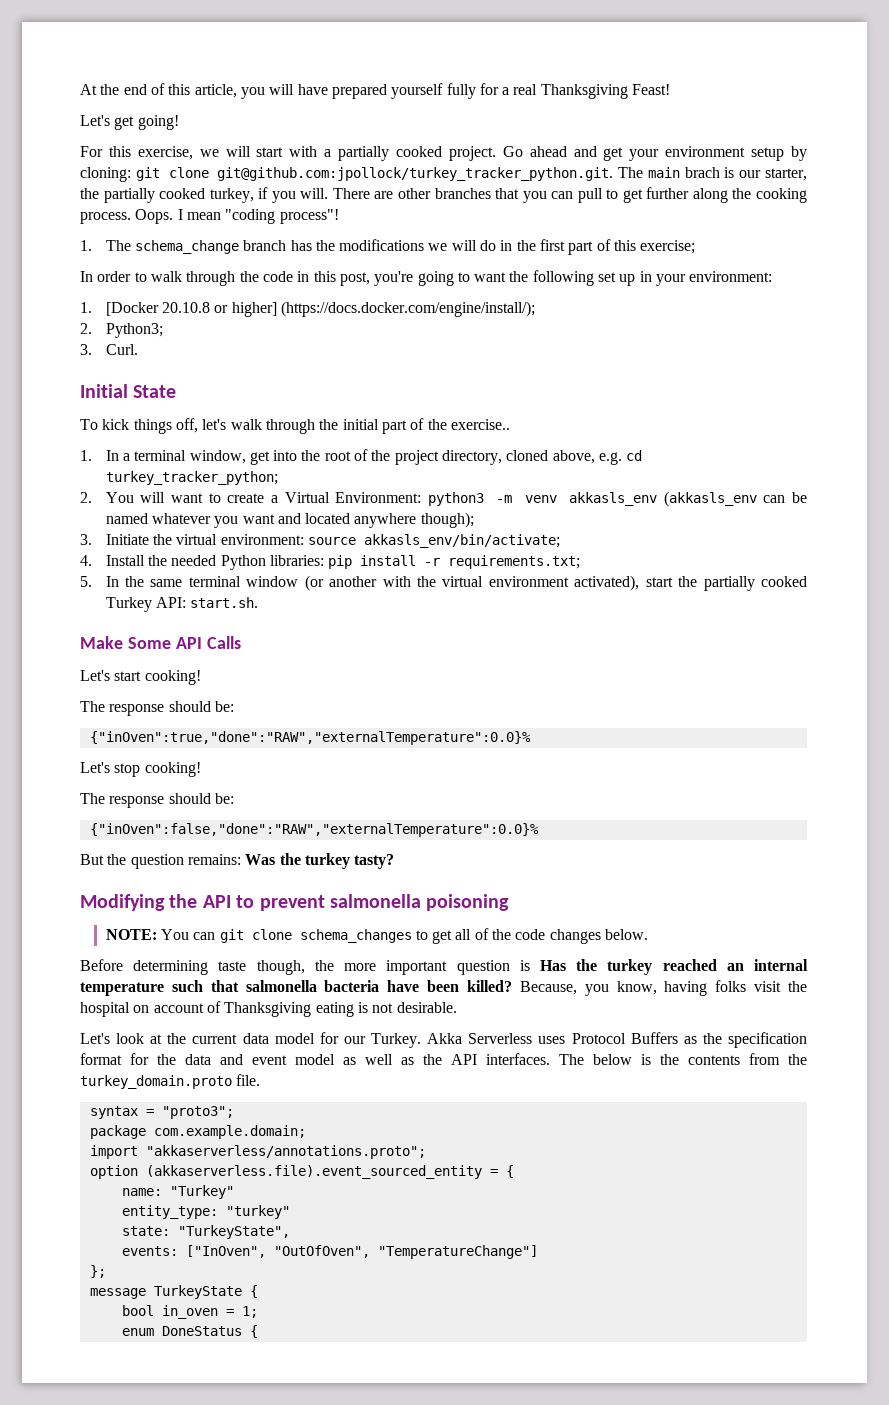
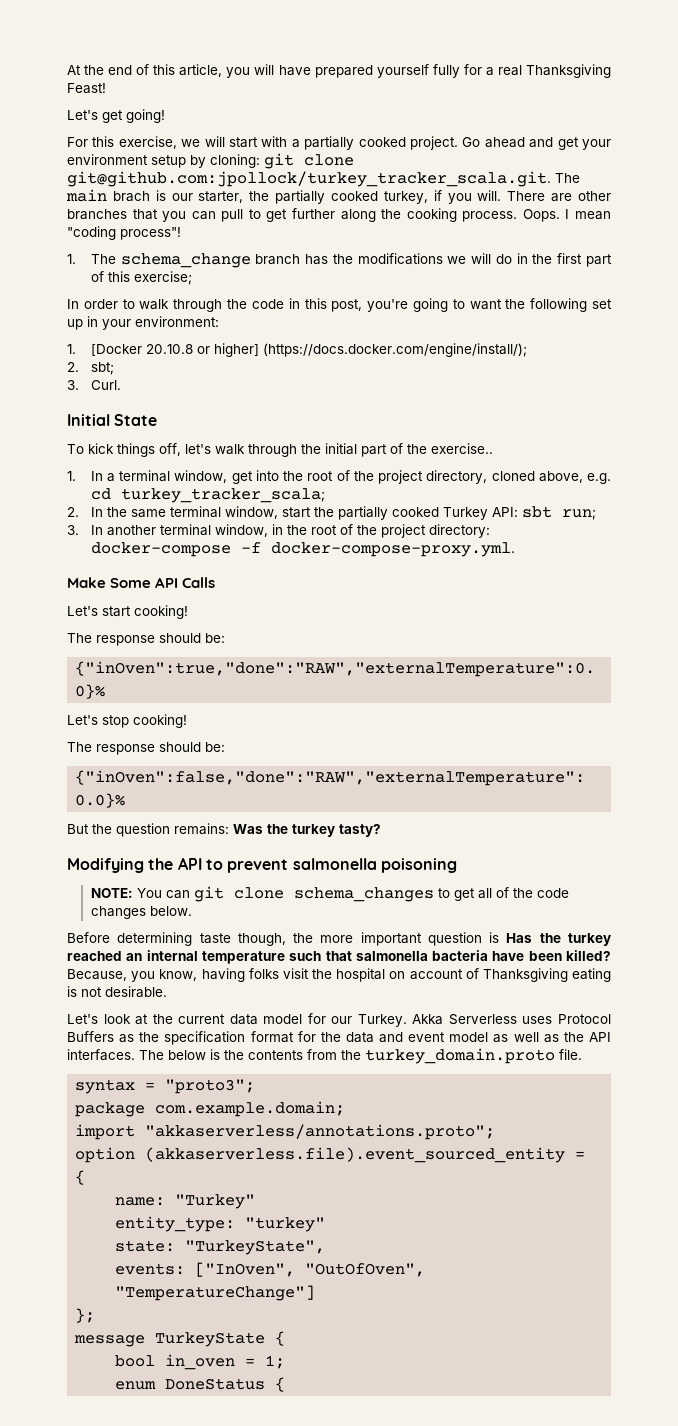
- Go ahead and get your environment setup by cloning: git clone git@github.com:jpollock/turkey_tracker_python.git. The main brach is our starter, the partially cooked turkey, if you will.
+ Go ahead and get your environment setup by cloning: git clone git@github.com:jpollock/turkey_tracker_scala.git. The main brach is our starter, the partially cooked turkey, if you will.
- 2. Python3;
+ 2. sbt;
- 1. In a terminal window, get into the root of the project directory, cloned above, e.g. cd turkey_tracker_python;
- 2. You will want to create a Virtual Environment: python3 -m venv akkasls_env (akkasls_env can be named whatever you want and located anywhere though);
- 3. Initiate the virtual environment: source akkasls_env/bin/activate;
- 4. Install the needed Python libraries: pip install -r requirements.txt;
- 5. In the same terminal window (or another with the virtual environment activated), start the partially cooked Turkey API: start.sh.
+ 1. In a terminal window, get into the root of the project directory, cloned above, e.g. cd turkey_tracker_scala;
+ 2. In the same terminal window, start the partially cooked Turkey API: sbt run;
+ 3. In another terminal window, in the root of the project directory: docker-compose -f docker-compose-proxy.yml.

